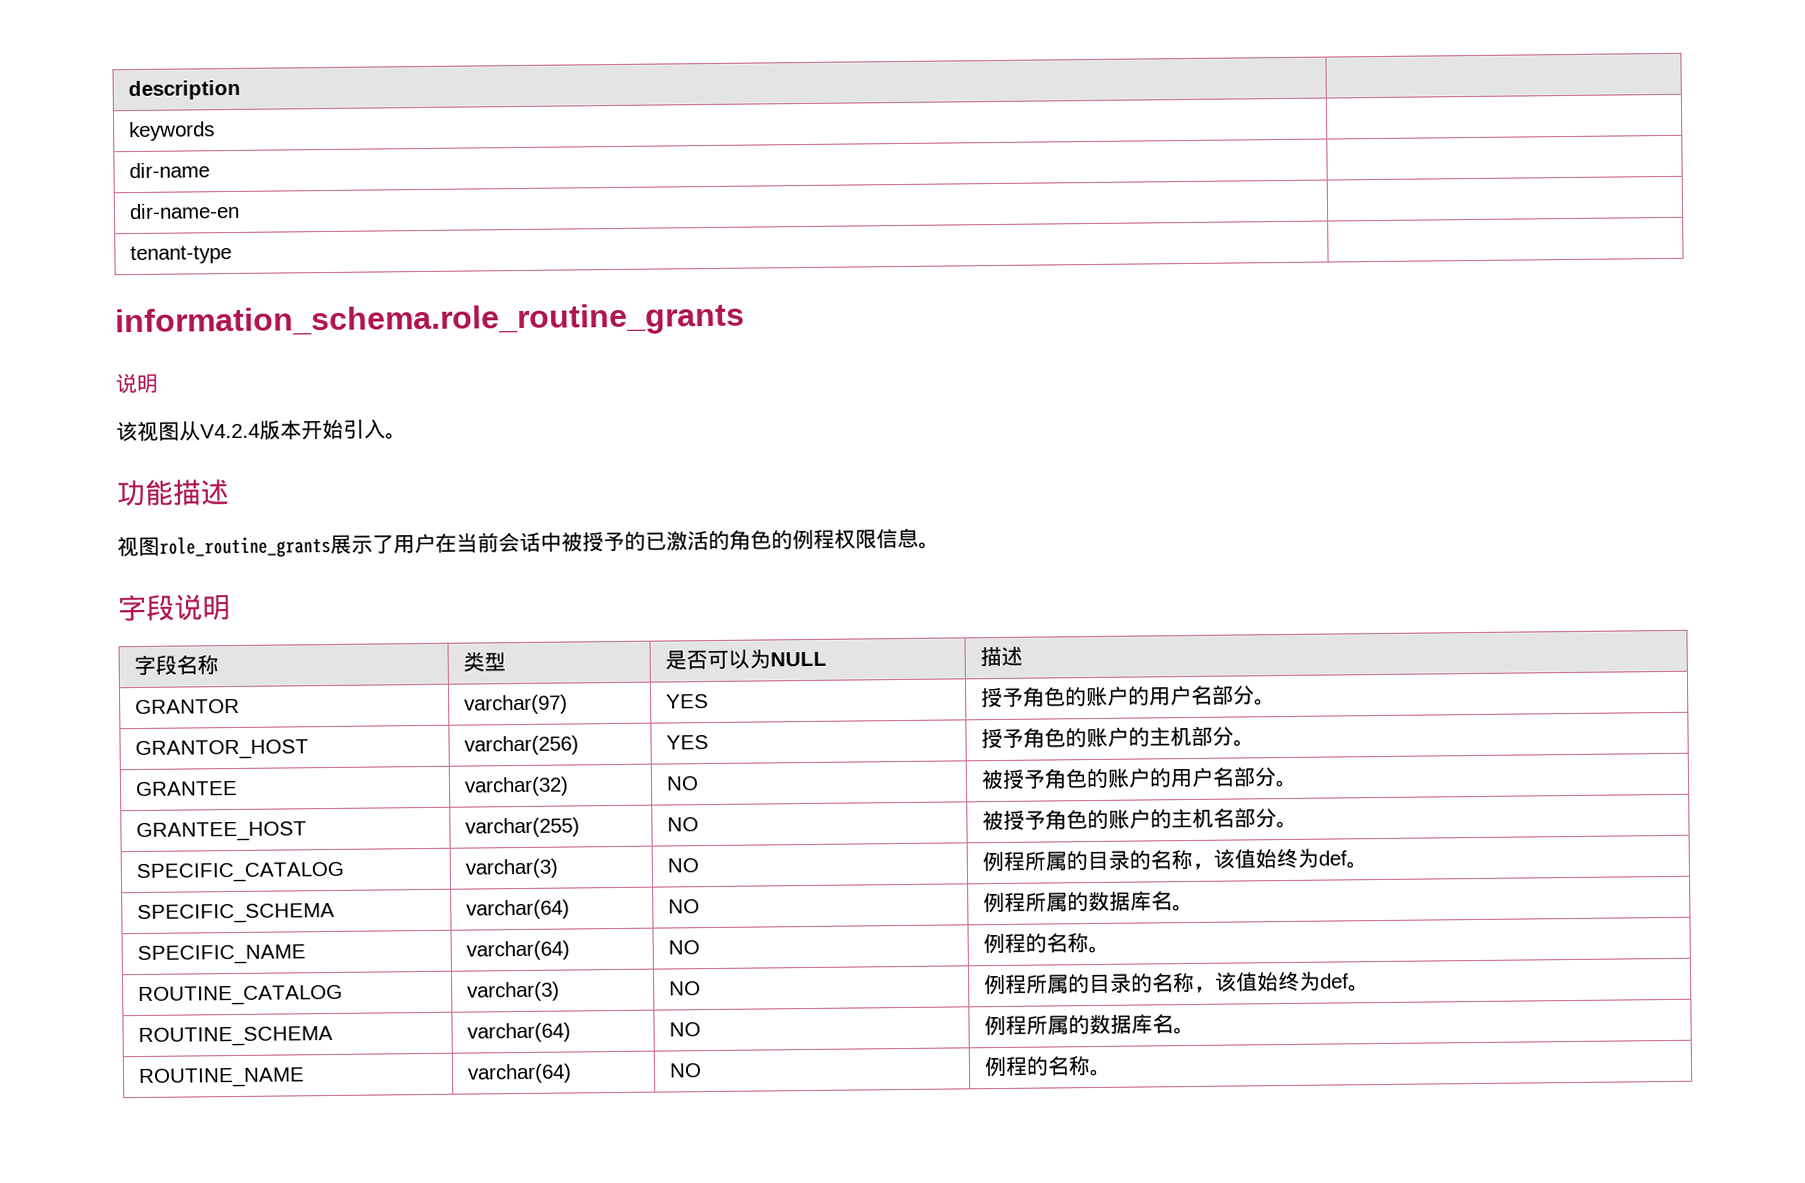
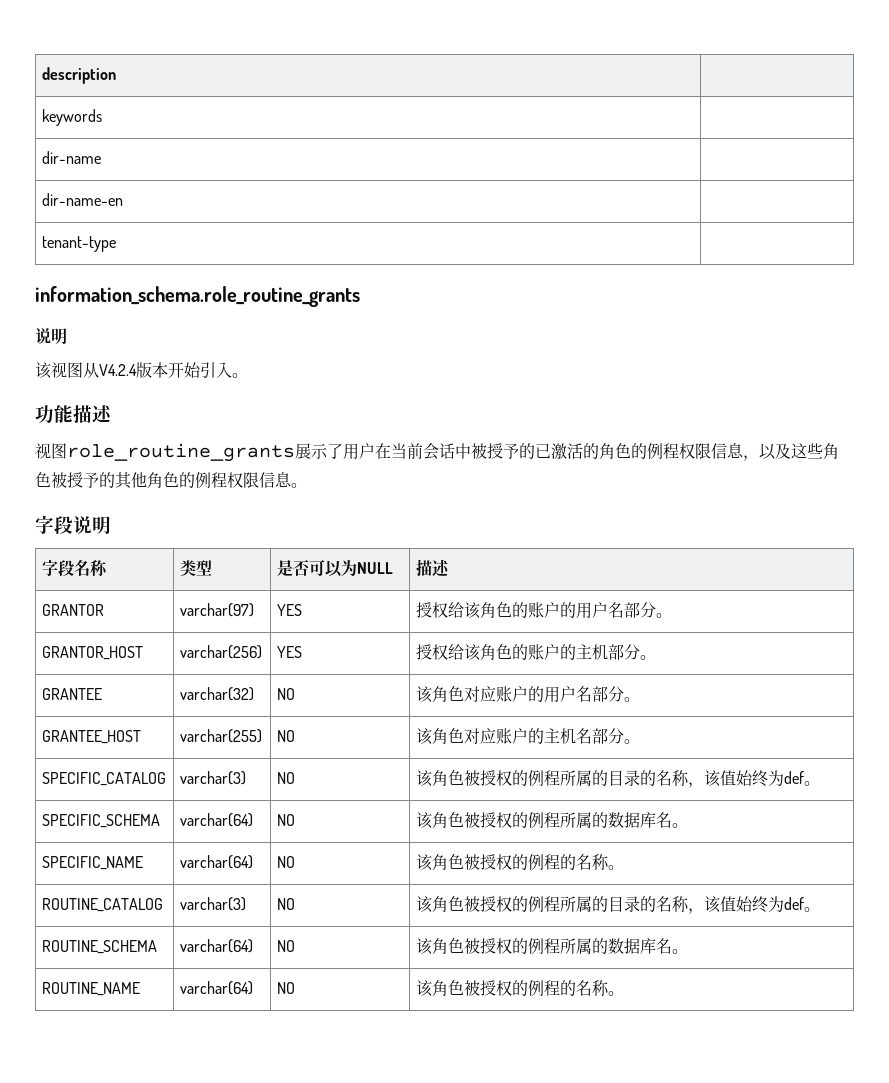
- 视图role_routine_grants展示了用户在当前会话中被授予的已激活的角色的例程权限信息。
+ 视图role_routine_grants展示了用户在当前会话中被授予的已激活的角色的例程权限信息，以及这些角色被授予的其他角色的例程权限信息。
- GRANTOR | varchar(97) | YES | 授予角色的账户的用户名部分。
+ GRANTOR | varchar(97) | YES | 授权给该角色的账户的用户名部分。
- GRANTOR_HOST | varchar(256) | YES | 授予角色的账户的主机部分。
+ GRANTOR_HOST | varchar(256) | YES | 授权给该角色的账户的主机部分。
- GRANTEE | varchar(32) | NO | 被授予角色的账户的用户名部分。
+ GRANTEE | varchar(32) | NO | 该角色对应账户的用户名部分。
- GRANTEE_HOST | varchar(255) | NO | 被授予角色的账户的主机名部分。
+ GRANTEE_HOST | varchar(255) | NO | 该角色对应账户的主机名部分。
- SPECIFIC_CATALOG | varchar(3) | NO | 例程所属的目录的名称，该值始终为def。
+ SPECIFIC_CATALOG | varchar(3) | NO | 该角色被授权的例程所属的目录的名称，该值始终为def。
- SPECIFIC_SCHEMA | varchar(64) | NO | 例程所属的数据库名。
+ SPECIFIC_SCHEMA | varchar(64) | NO | 该角色被授权的例程所属的数据库名。
- SPECIFIC_NAME | varchar(64) | NO | 例程的名称。
+ SPECIFIC_NAME | varchar(64) | NO | 该角色被授权的例程的名称。
- ROUTINE_CATALOG | varchar(3) | NO | 例程所属的目录的名称，该值始终为def。
+ ROUTINE_CATALOG | varchar(3) | NO | 该角色被授权的例程所属的目录的名称，该值始终为def。
- ROUTINE_SCHEMA | varchar(64) | NO | 例程所属的数据库名。
+ ROUTINE_SCHEMA | varchar(64) | NO | 该角色被授权的例程所属的数据库名。
- ROUTINE_NAME | varchar(64) | NO | 例程的名称。
+ ROUTINE_NAME | varchar(64) | NO | 该角色被授权的例程的名称。

